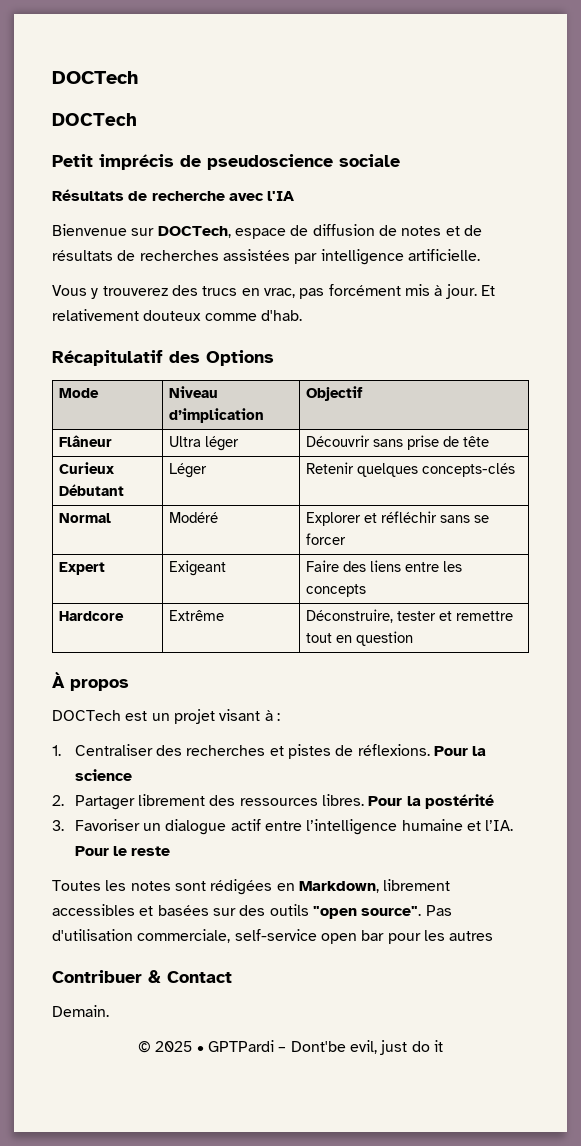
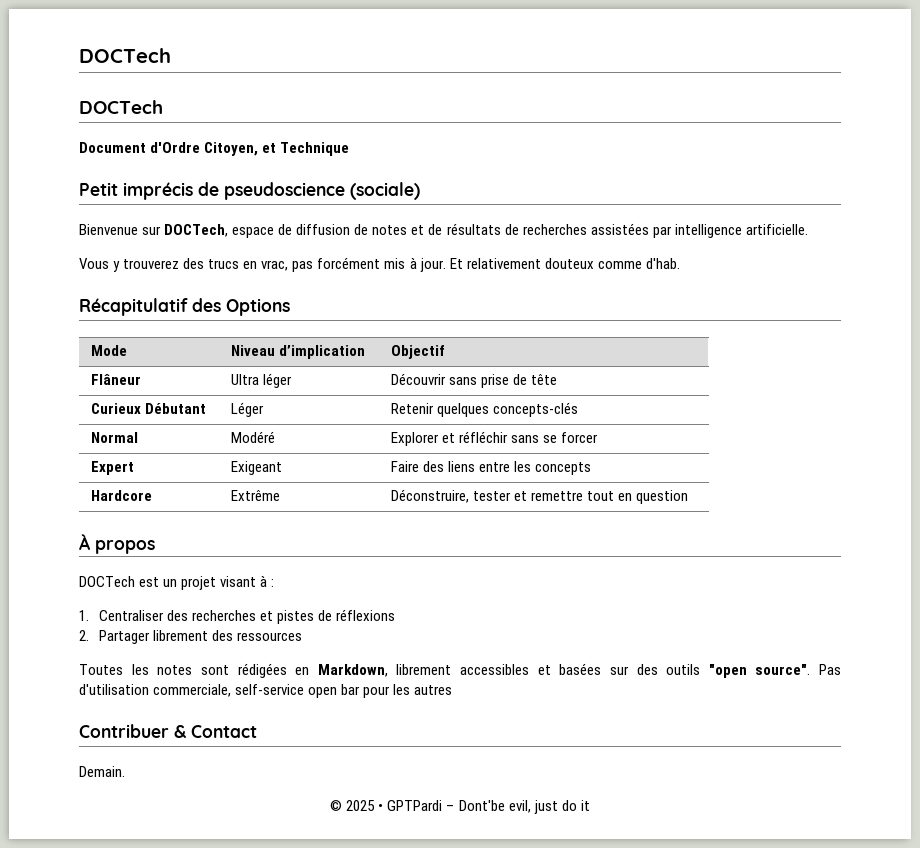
+ Document d'Ordre Citoyen, et Technique
- Petit imprécis de pseudoscience sociale
- Résultats de recherche avec l'IA
+ Petit imprécis de pseudoscience (sociale)
- 1. Centraliser des recherches et pistes de réflexions. Pour la science
+ 1. Centraliser des recherches et pistes de réflexions
- 2. Partager librement des ressources libres. Pour la postérité
- 3. Favoriser un dialogue actif entre l’intelligence humaine et l’IA. Pour le reste
+ 2. Partager librement des ressources

